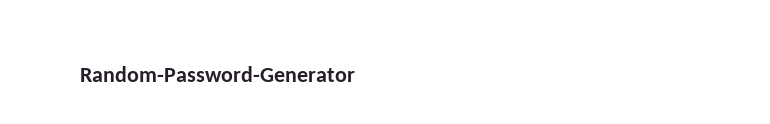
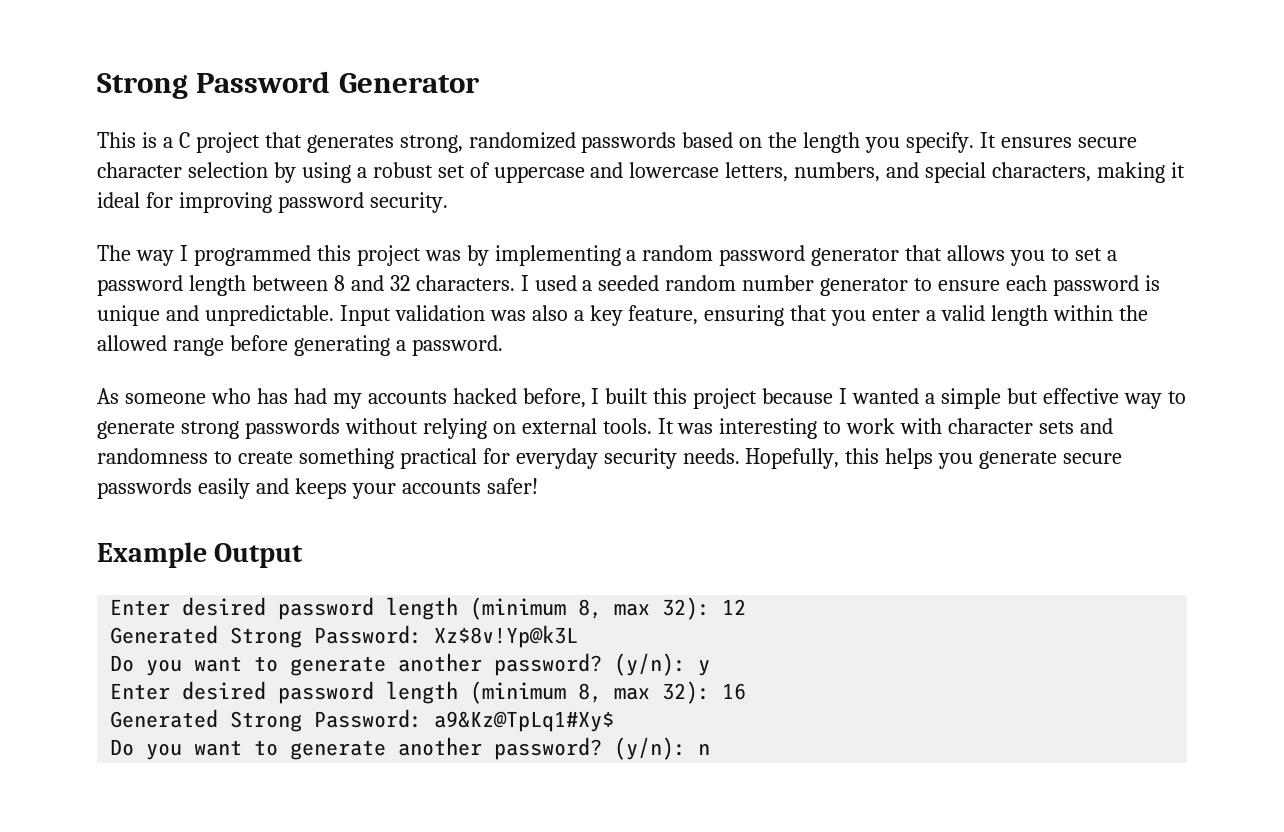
- Random-Password-Generator
+ Strong Password Generator
+ This is a C project that generates strong, randomized passwords based on the length you specify. It ensures secure character selection by using a robust set of uppercase and lowercase letters, numbers, and special characters, making it ideal for improving password security.
+ The way I programmed this project was by implementing a random password generator that allows you to set a password length between 8 and 32 characters. I used a seeded random number generator to ensure each password is unique and unpredictable. Input validation was also a key feature, ensuring that you enter a valid length within the allowed range before generating a password.
+ As someone who has had my accounts hacked before, I built this project because I wanted a simple but effective way to generate strong passwords without relying on external tools. It was interesting to work with character sets and randomness to create something practical for everyday security needs. Hopefully, this helps you generate secure passwords easily and keeps your accounts safer!
+ Example Output
+ Enter desired password length (minimum 8, max 32): 12
+ Generated Strong Password: Xz$8v!Yp@k3L
+ Do you want to generate another password? (y/n): y
+ Enter desired password length (minimum 8, max 32): 16
+ Generated Strong Password: a9&Kz@TpLq1#Xy$
+ Do you want to generate another password? (y/n): n

